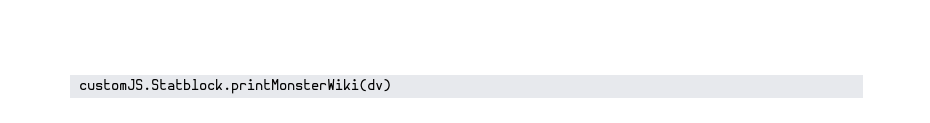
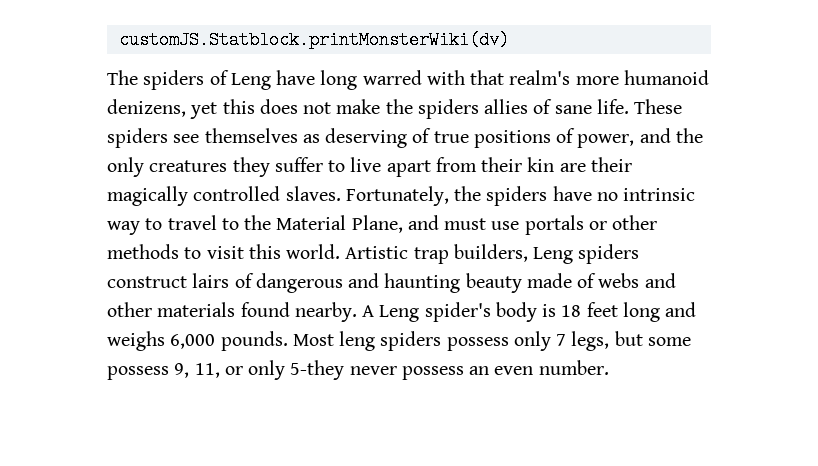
+ The spiders of Leng have long warred with that realm's more humanoid denizens, yet this does not make the spiders allies of sane life. These spiders see themselves as deserving of true positions of power, and the only creatures they suffer to live apart from their kin are their magically controlled slaves. Fortunately, the spiders have no intrinsic way to travel to the Material Plane, and must use portals or other methods to visit this world. Artistic trap builders, Leng spiders construct lairs of dangerous and haunting beauty made of webs and other materials found nearby. A Leng spider's body is 18 feet long and weighs 6,000 pounds. Most leng spiders possess only 7 legs, but some possess 9, 11, or only 5-they never possess an even number.

